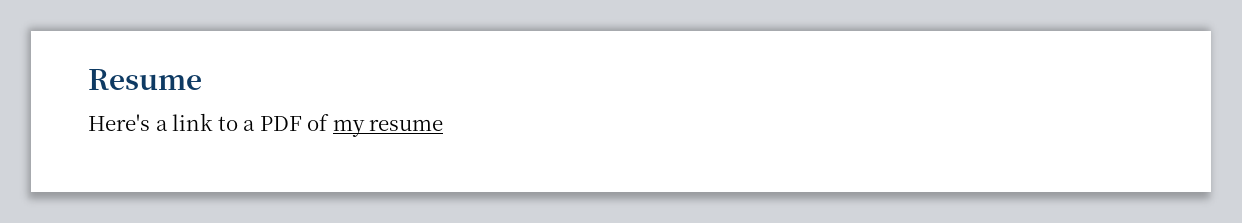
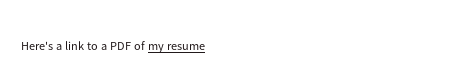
- Resume

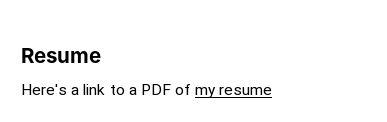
+ Resume

